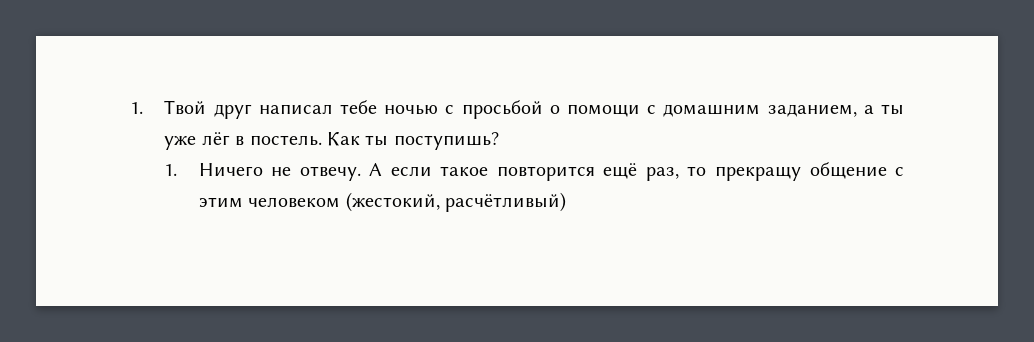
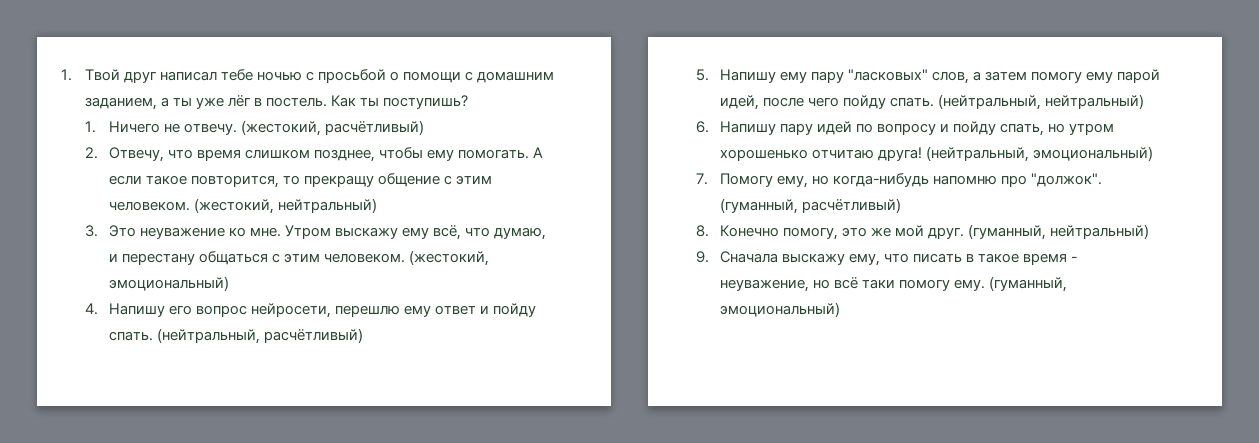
- А если такое повторится ещё раз, то прекращу общение с этим человеком (жестокий, расчётливый)
+ (жестокий, расчётливый)
+ 2. Отвечу, что время слишком позднее, чтобы ему помогать. А если такое повторится, то прекращу общение с этим человеком. (жестокий, нейтральный)
+ 3. Это неуважение ко мне. Утром выскажу ему всё, что думаю, и перестану общаться с этим человеком. (жестокий, эмоциональный)
+ 4. Напишу его вопрос нейросети, перешлю ему ответ и пойду спать. (нейтральный, расчётливый)
+ 5. Напишу ему пару "ласковых" слов, а затем помогу ему парой идей, после чего пойду спать. (нейтральный, нейтральный)
+ 6. Напишу пару идей по вопросу и пойду спать, но утром хорошенько отчитаю друга! (нейтральный, эмоциональный)
+ 7. Помогу ему, но когда-нибудь напомню про "должок". (гуманный, расчётливый)
+ 8. Конечно помогу, это же мой друг. (гуманный, нейтральный)
+ 9. Сначала выскажу ему, что писать в такое время - неуважение, но всё таки помогу ему. (гуманный, эмоциональный)

